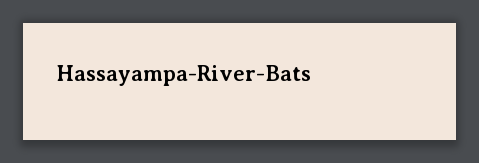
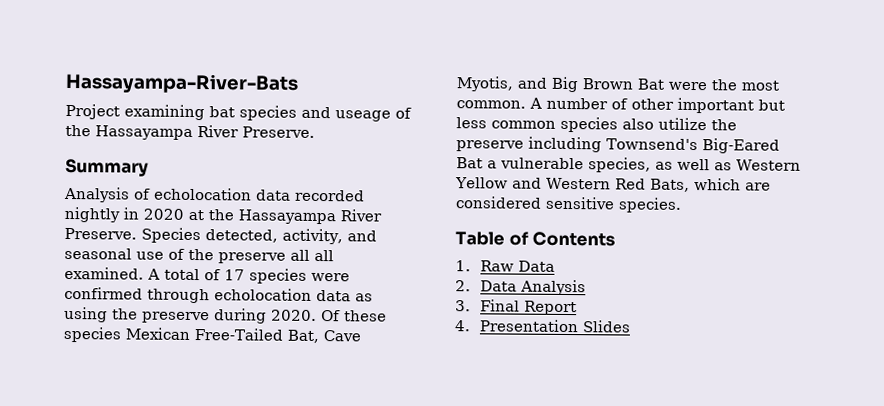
+ Project examining bat species and useage of the Hassayampa River Preserve.
+ Summary
+ Analysis of echolocation data recorded nightly in 2020 at the Hassayampa River Preserve. Species detected, activity, and seasonal use of the preserve all all examined. A total of 17 species were confirmed through echolocation data as using the preserve during 2020. Of these species Mexican Free-Tailed Bat, Cave Myotis, and Big Brown Bat were the most common. A number of other important but less common species also utilize the preserve including Townsend's Big-Eared Bat a vulnerable species, as well as Western Yellow and Western Red Bats, which are considered sensitive species.
+ Table of Contents
+ 1. Raw Data
+ 2. Data Analysis
+ 3. Final Report
+ 4. Presentation Slides

